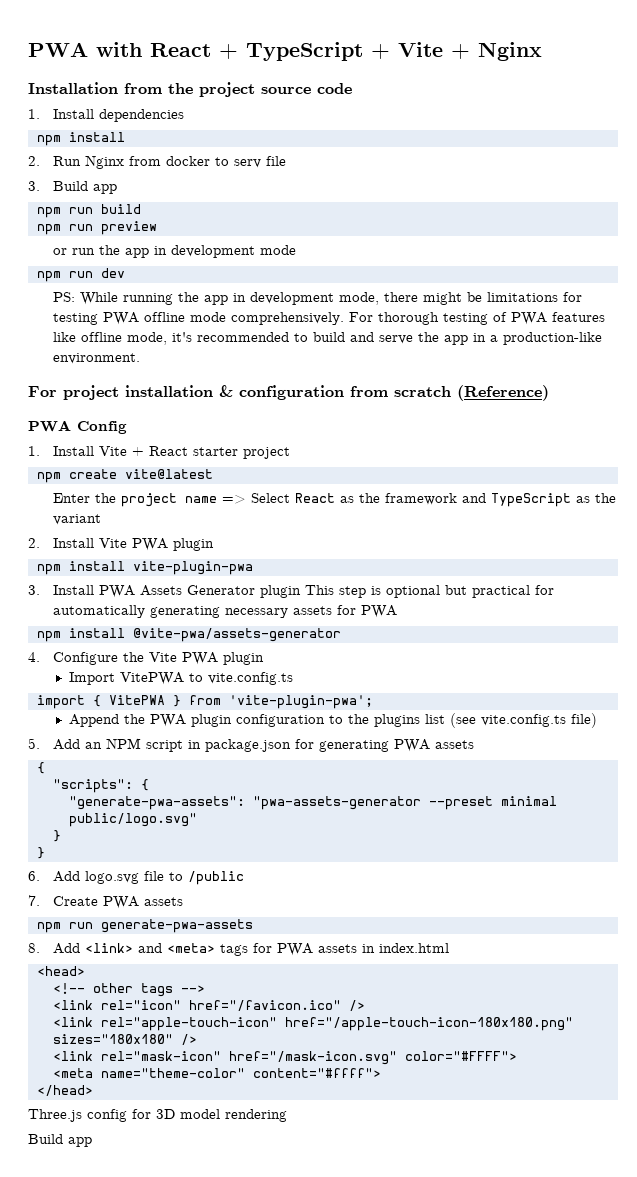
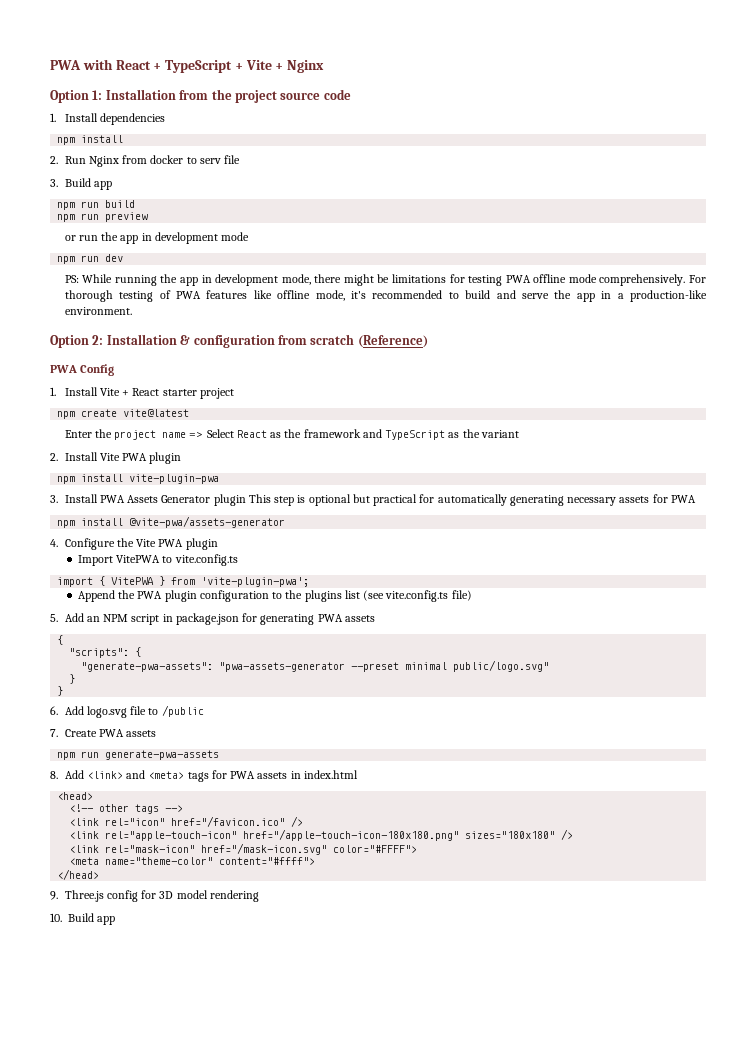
- Installation from the project source code
+ Option 1: Installation from the project source code
- For project installation & configuration from scratch (Reference)
+ Option 2: Installation & configuration from scratch (Reference)
- Three.js config for 3D model rendering
- Build app
+ 9. Three.js config for 3D model rendering
+ 10. Build app

